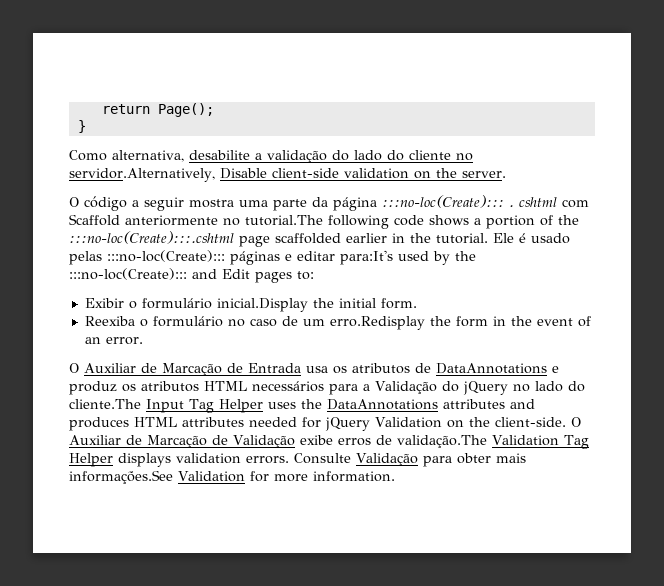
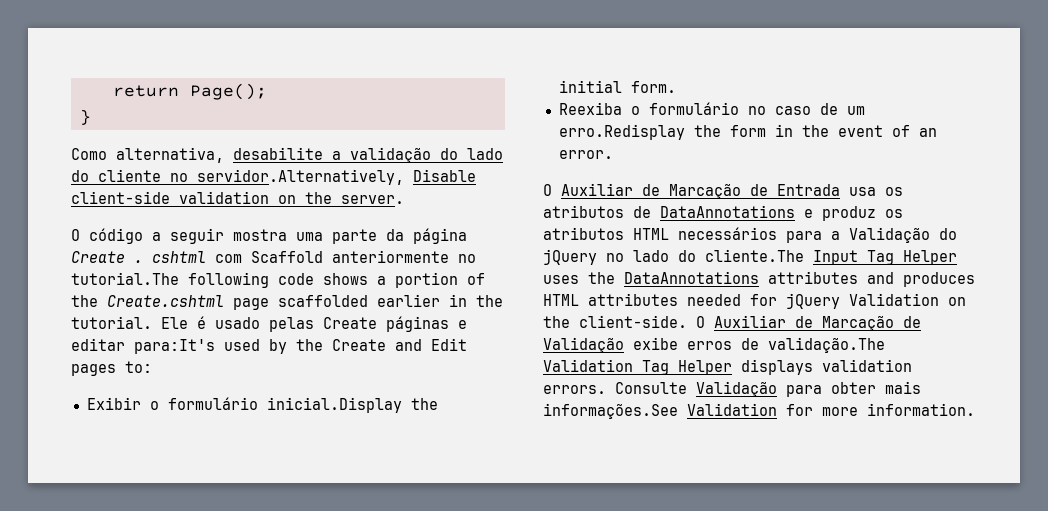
- O código a seguir mostra uma parte da página :::no-loc(Create)::: . cshtml com Scaffold anteriormente no tutorial.The following code shows a portion of the :::no-loc(Create):::.cshtml page scaffolded earlier in the tutorial.
+ O código a seguir mostra uma parte da página Create . cshtml com Scaffold anteriormente no tutorial.The following code shows a portion of the Create.cshtml page scaffolded earlier in the tutorial.
- Ele é usado pelas :::no-loc(Create)::: páginas e editar para:It's used by the :::no-loc(Create)::: and Edit pages to:
+ Ele é usado pelas Create páginas e editar para:It's used by the Create and Edit pages to:

